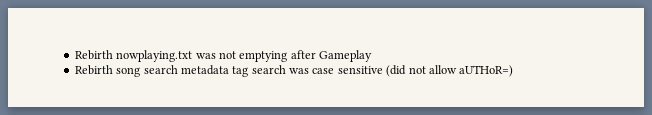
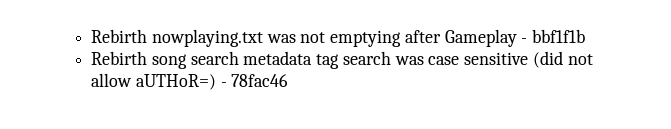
- Rebirth nowplaying.txt was not emptying after Gameplay
+ Rebirth nowplaying.txt was not emptying after Gameplay - bbf1f1b
- Rebirth song search metadata tag search was case sensitive (did not allow aUTHoR=)
+ Rebirth song search metadata tag search was case sensitive (did not allow aUTHoR=) - 78fac46

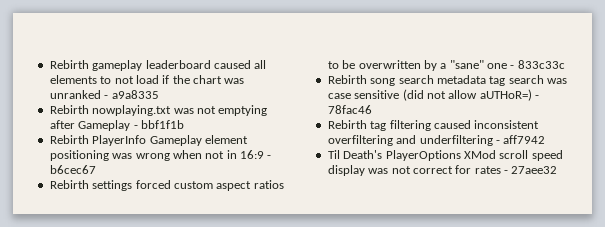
+ Rebirth gameplay leaderboard caused all elements to not load if the chart was unranked - a9a8335
+ Rebirth PlayerInfo Gameplay element positioning was wrong when not in 16:9 - b6cec67
+ Rebirth settings forced custom aspect ratios to be overwritten by a "sane" one - 833c33c
+ Rebirth tag filtering caused inconsistent overfiltering and underfiltering - aff7942
+ Til Death's PlayerOptions XMod scroll speed display was not correct for rates - 27aee32

